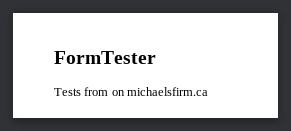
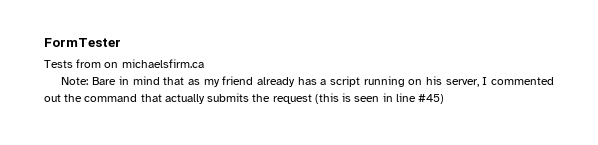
+ Note: Bare in mind that as my friend already has a script running on his server, I commented out the command that actually submits the request (this is seen in line #45)

